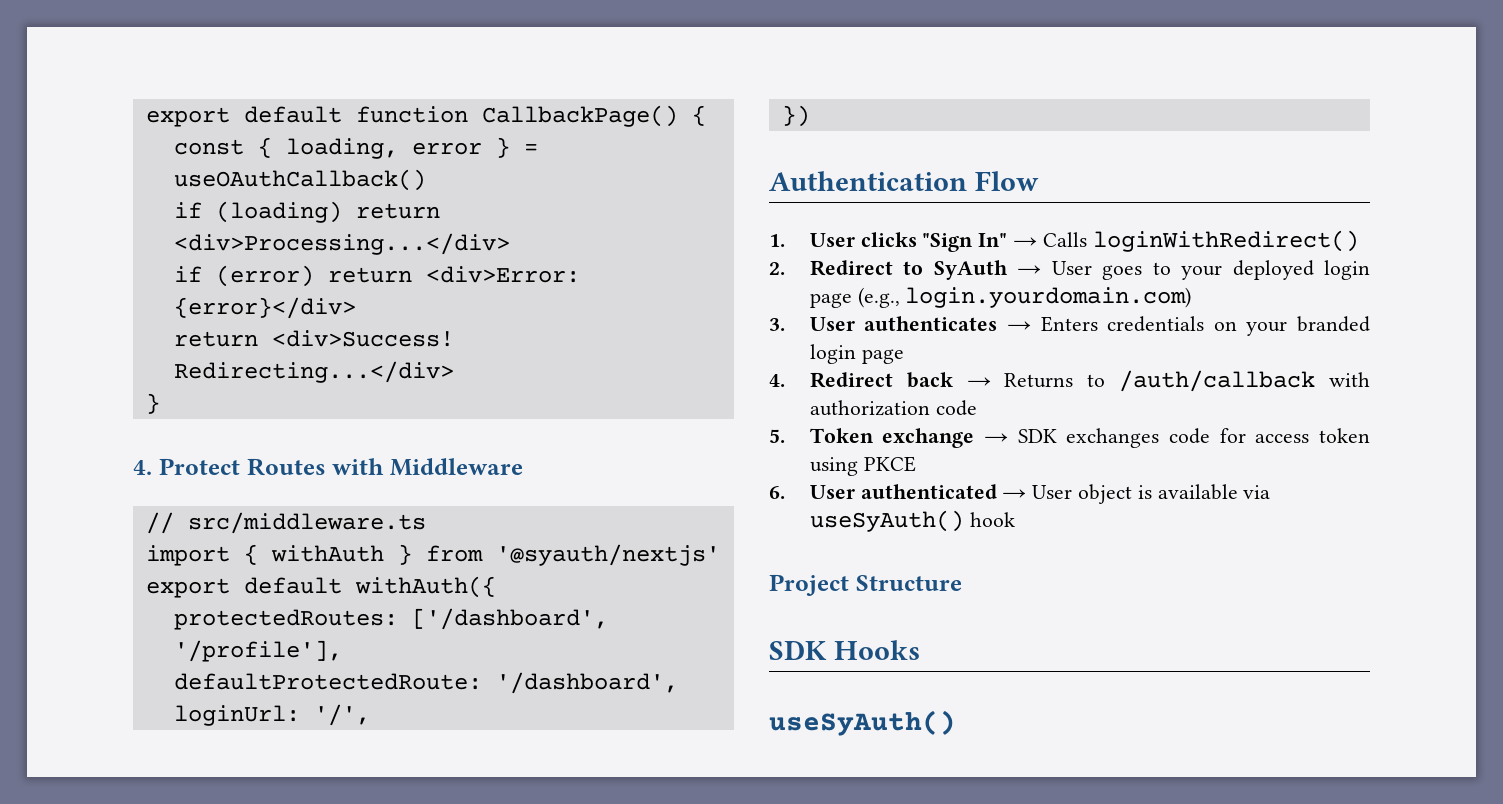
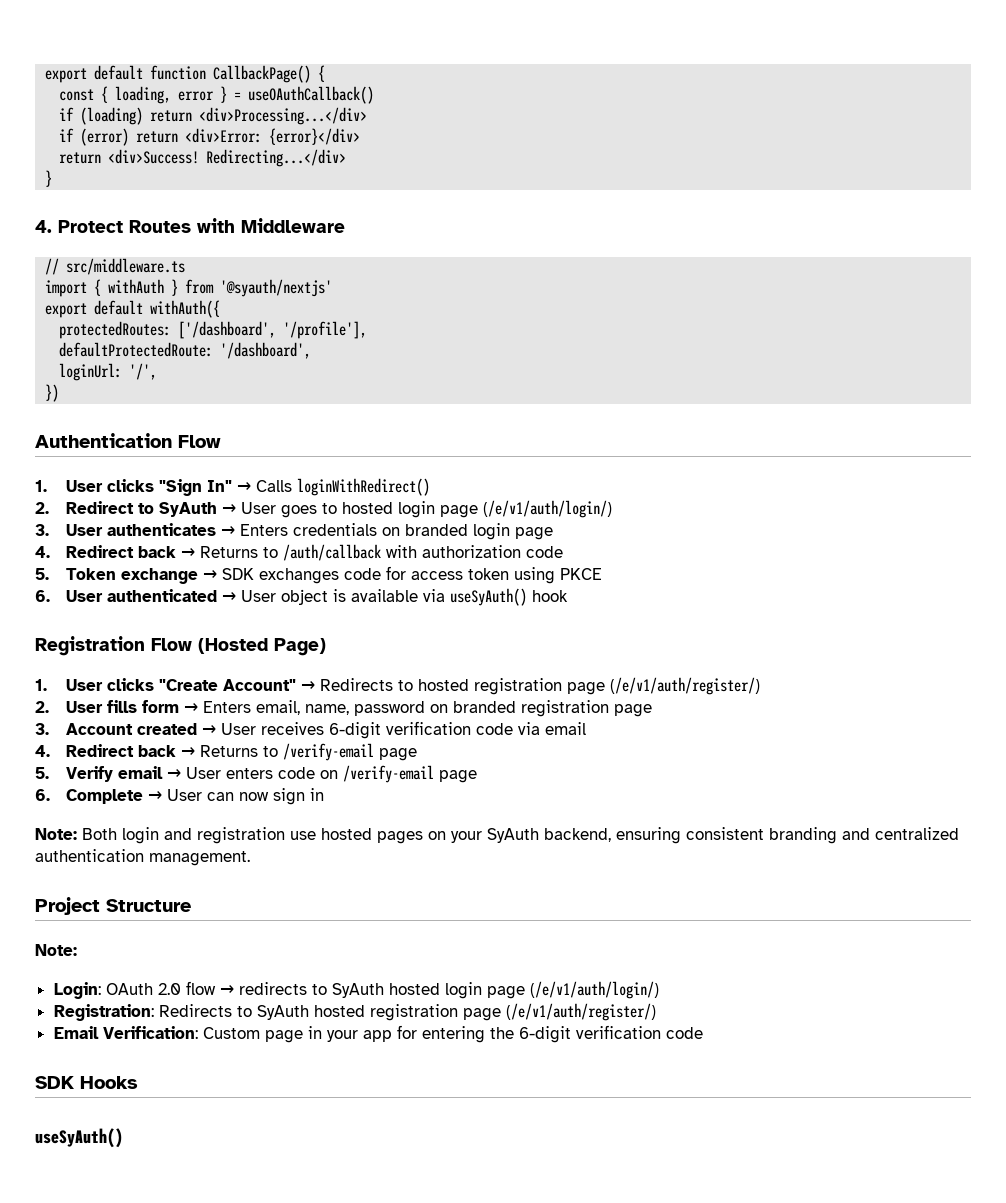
- 2. Redirect to SyAuth → User goes to your deployed login page (e.g., login.yourdomain.com)
+ 2. Redirect to SyAuth → User goes to hosted login page (/e/v1/auth/login/)
- 3. User authenticates → Enters credentials on your branded login page
+ 3. User authenticates → Enters credentials on branded login page
+ Registration Flow (Hosted Page)
+ 1. User clicks "Create Account" → Redirects to hosted registration page (/e/v1/auth/register/)
+ 2. User fills form → Enters email, name, password on branded registration page
+ 3. Account created → User receives 6-digit verification code via email
+ 4. Redirect back → Returns to /verify-email page
+ 5. Verify email → User enters code on /verify-email page
+ 6. Complete → User can now sign in
+ Note: Both login and registration use hosted pages on your SyAuth backend, ensuring consistent branding and centralized authentication management.
  Project Structure
+ Note:
+ Login: OAuth 2.0 flow → redirects to SyAuth hosted login page (/e/v1/auth/login/)
+ Registration: Redirects to SyAuth hosted registration page (/e/v1/auth/register/)
+ Email Verification: Custom page in your app for entering the 6-digit verification code

